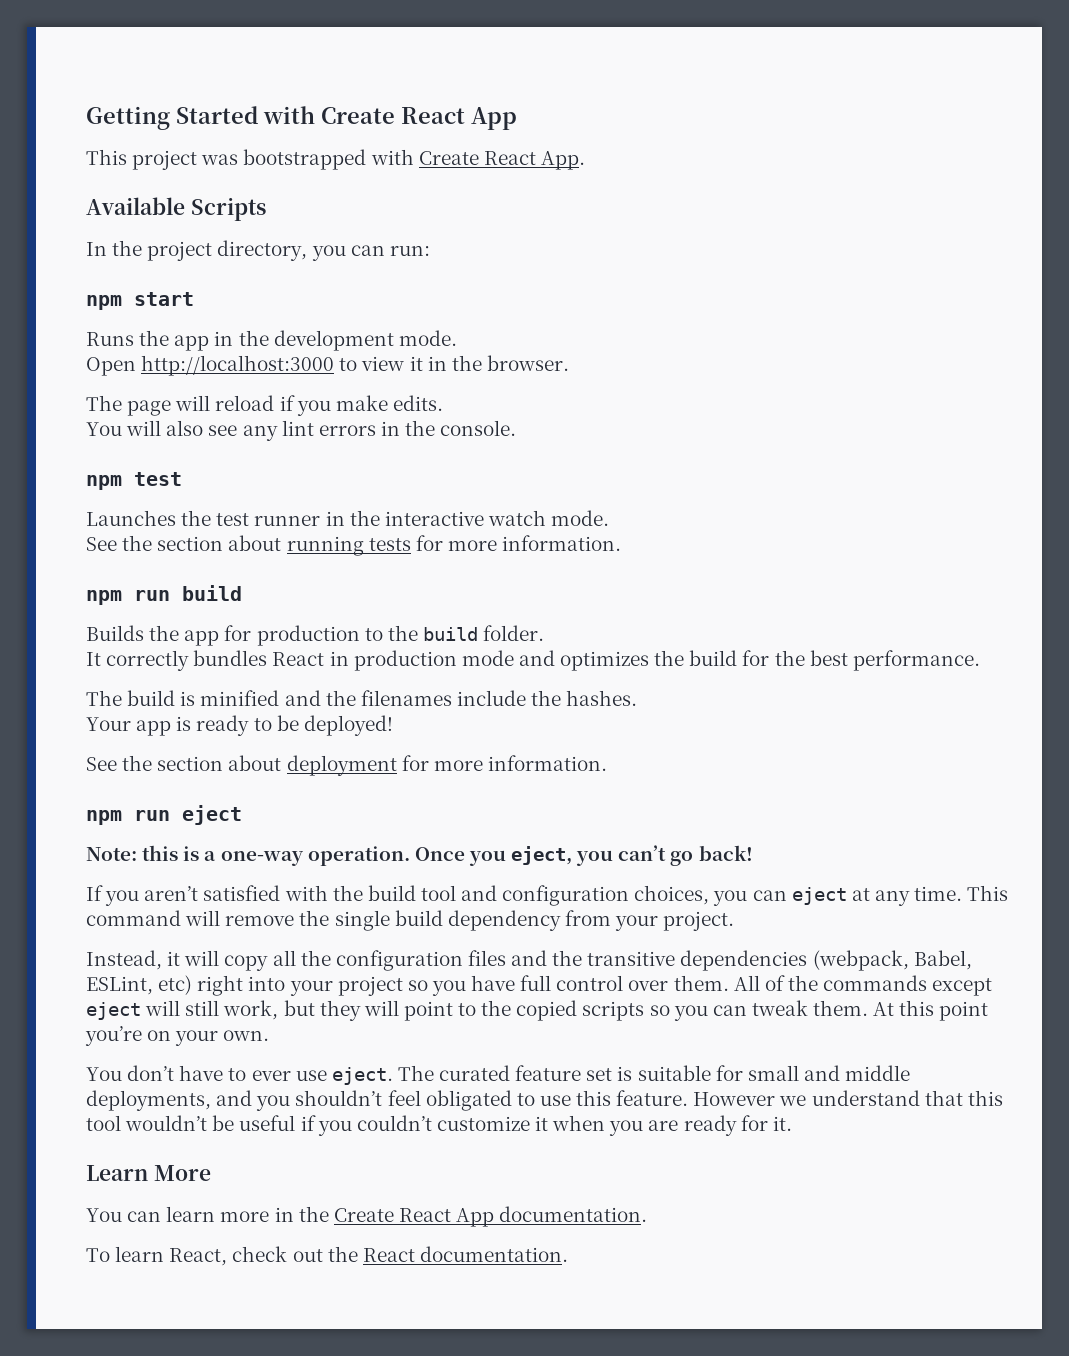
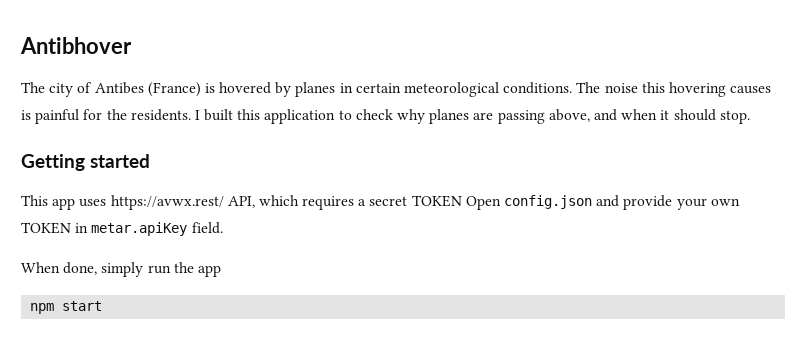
- Getting Started with Create React App
- This project was bootstrapped with Create React App.
- Available Scripts
- In the project directory, you can run:
+ Antibhover
+ The city of Antibes (France) is hovered by planes in certain meteorological conditions. The noise this hovering causes is painful for the residents. I built this application to check why planes are passing above, and when it should stop.
+ Getting started
+ This app uses https://avwx.rest/ API, which requires a secret TOKEN Open config.json and provide your own TOKEN in metar.apiKey field.
+ When done, simply run the app
  npm start
- Runs the app in the development mode.
- Open http://localhost:3000 to view it in the browser.
- The page will reload if you make edits.
- You will also see any lint errors in the console.
- npm test
- Launches the test runner in the interactive watch mode.
- See the section about running tests for more information.
- npm run build
- Builds the app for production to the build folder.
- It correctly bundles React in production mode and optimizes the build for the best performance.
- The build is minified and the filenames include the hashes.
- Your app is ready to be deployed!
- See the section about deployment for more information.
- npm run eject
- Note: this is a one-way operation. Once you eject, you can’t go back!
- If you aren’t satisfied with the build tool and configuration choices, you can eject at any time. This command will remove the single build dependency from your project.
- Instead, it will copy all the configuration files and the transitive dependencies (webpack, Babel, ESLint, etc) right into your project so you have full control over them. All of the commands except eject will still work, but they will point to the copied scripts so you can tweak them. At this point you’re on your own.
- You don’t have to ever use eject. The curated feature set is suitable for small and middle deployments, and you shouldn’t feel obligated to use this feature. However we understand that this tool wouldn’t be useful if you couldn’t customize it when you are ready for it.
- Learn More
- You can learn more in the Create React App documentation.
- To learn React, check out the React documentation.

